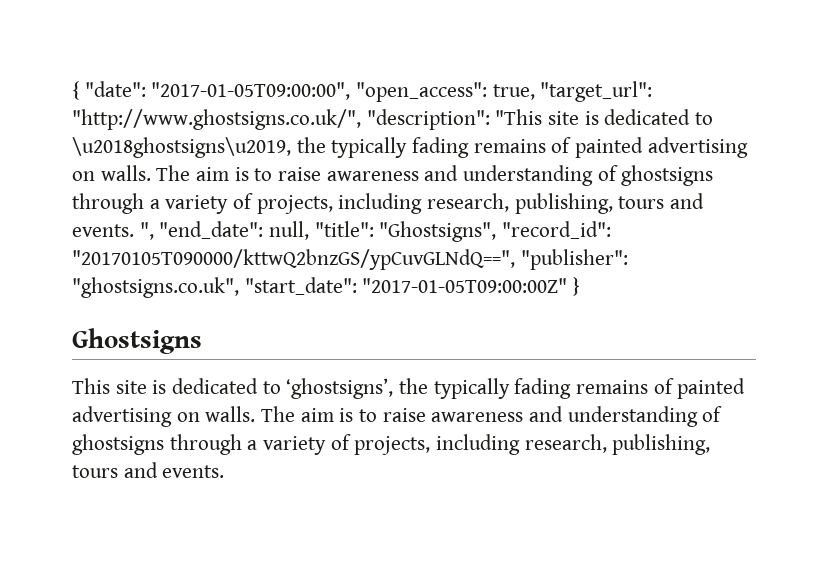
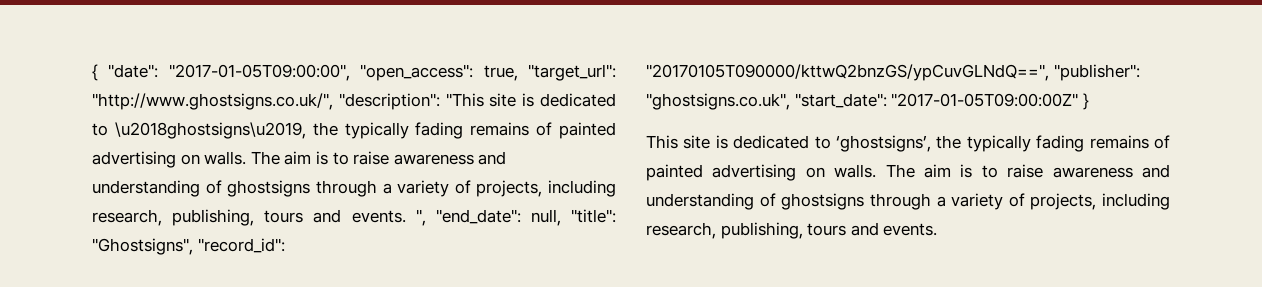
- Ghostsigns

